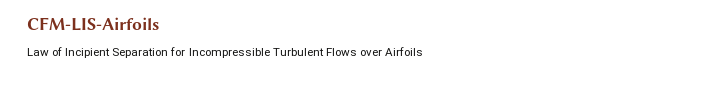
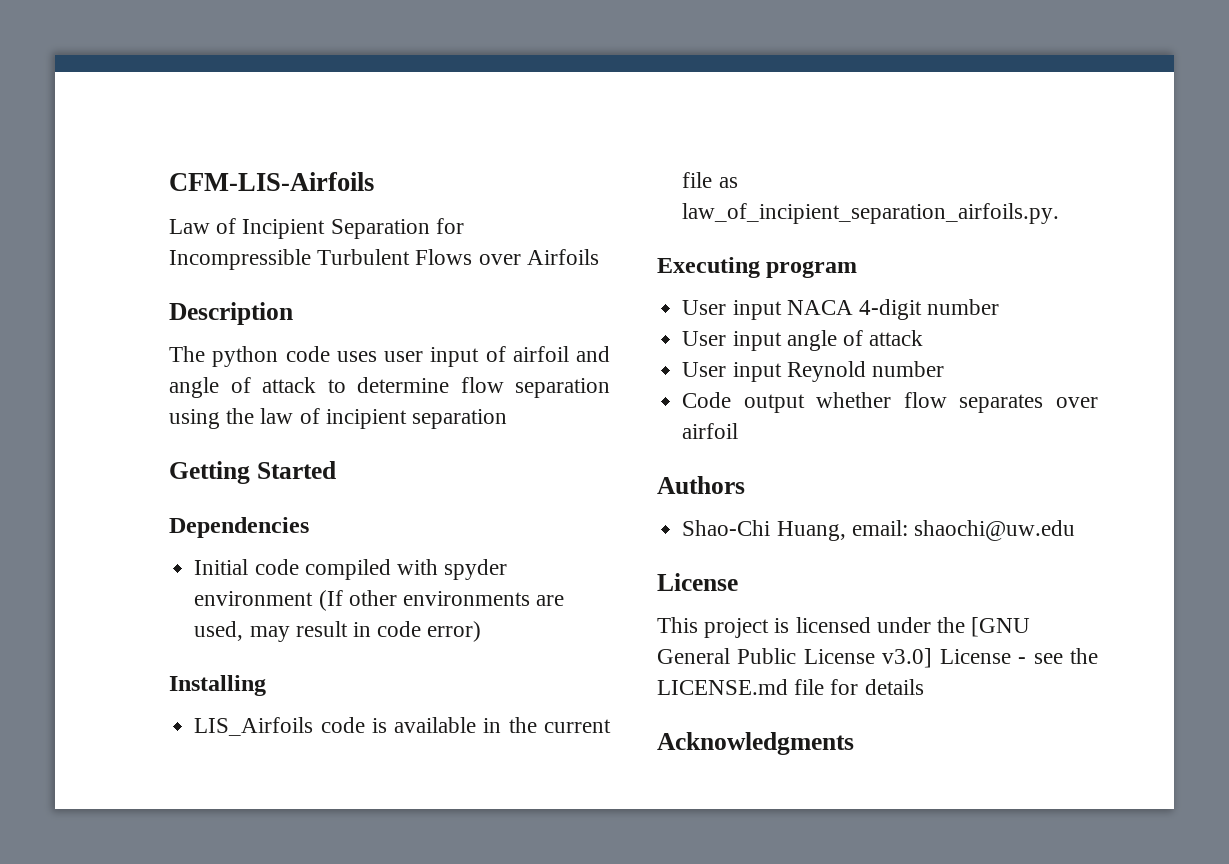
+ Description
+ The python code uses user input of airfoil and angle of attack to determine flow separation using the law of incipient separation
+ Getting Started
+ Dependencies
+ Initial code compiled with spyder environment (If other environments are used, may result in code error)
+ Installing
+ LIS_Airfoils code is available in the current file as law_of_incipient_separation_airfoils.py.
+ Executing program
+ User input NACA 4-digit number
+ User input angle of attack
+ User input Reynold number
+ Code output whether flow separates over airfoil
+ Authors
+ Shao-Chi Huang, email: shaochi@uw.edu
+ License
+ This project is licensed under the [GNU General Public License v3.0] License - see the LICENSE.md file for details
+ Acknowledgments

